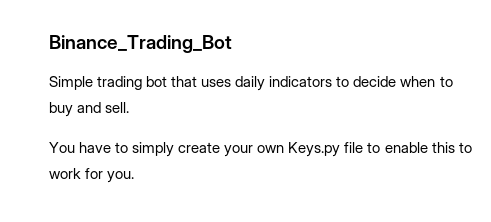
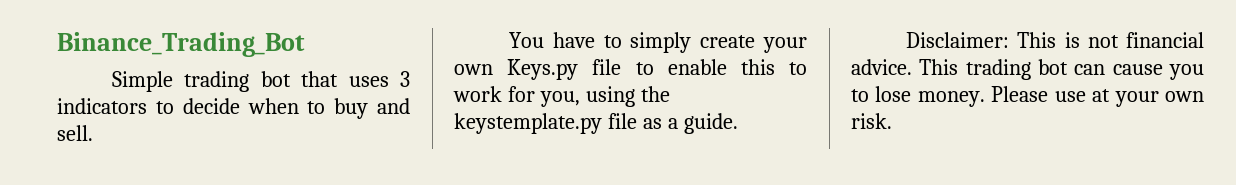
- Simple trading bot that uses daily indicators to decide when to buy and sell.
+ Simple trading bot that uses 3 indicators to decide when to buy and sell.
- You have to simply create your own Keys.py file to enable this to work for you.
+ You have to simply create your own Keys.py file to enable this to work for you, using the keystemplate.py file as a guide.
+ Disclaimer: This is not financial advice. This trading bot can cause you to lose money. Please use at your own risk.

